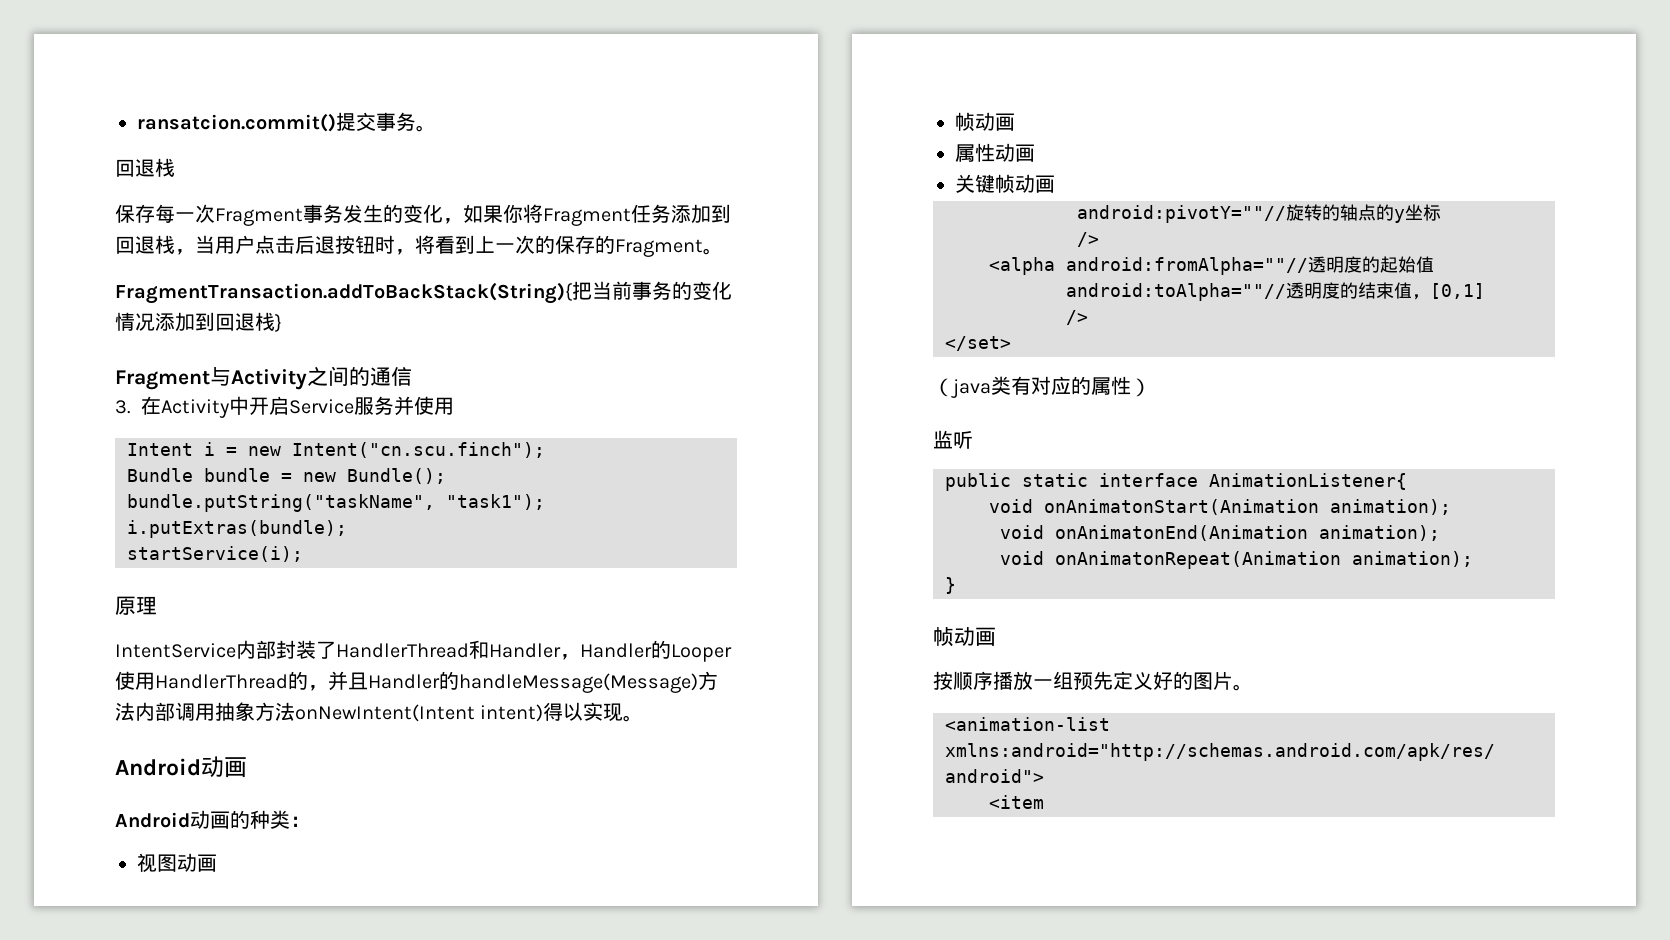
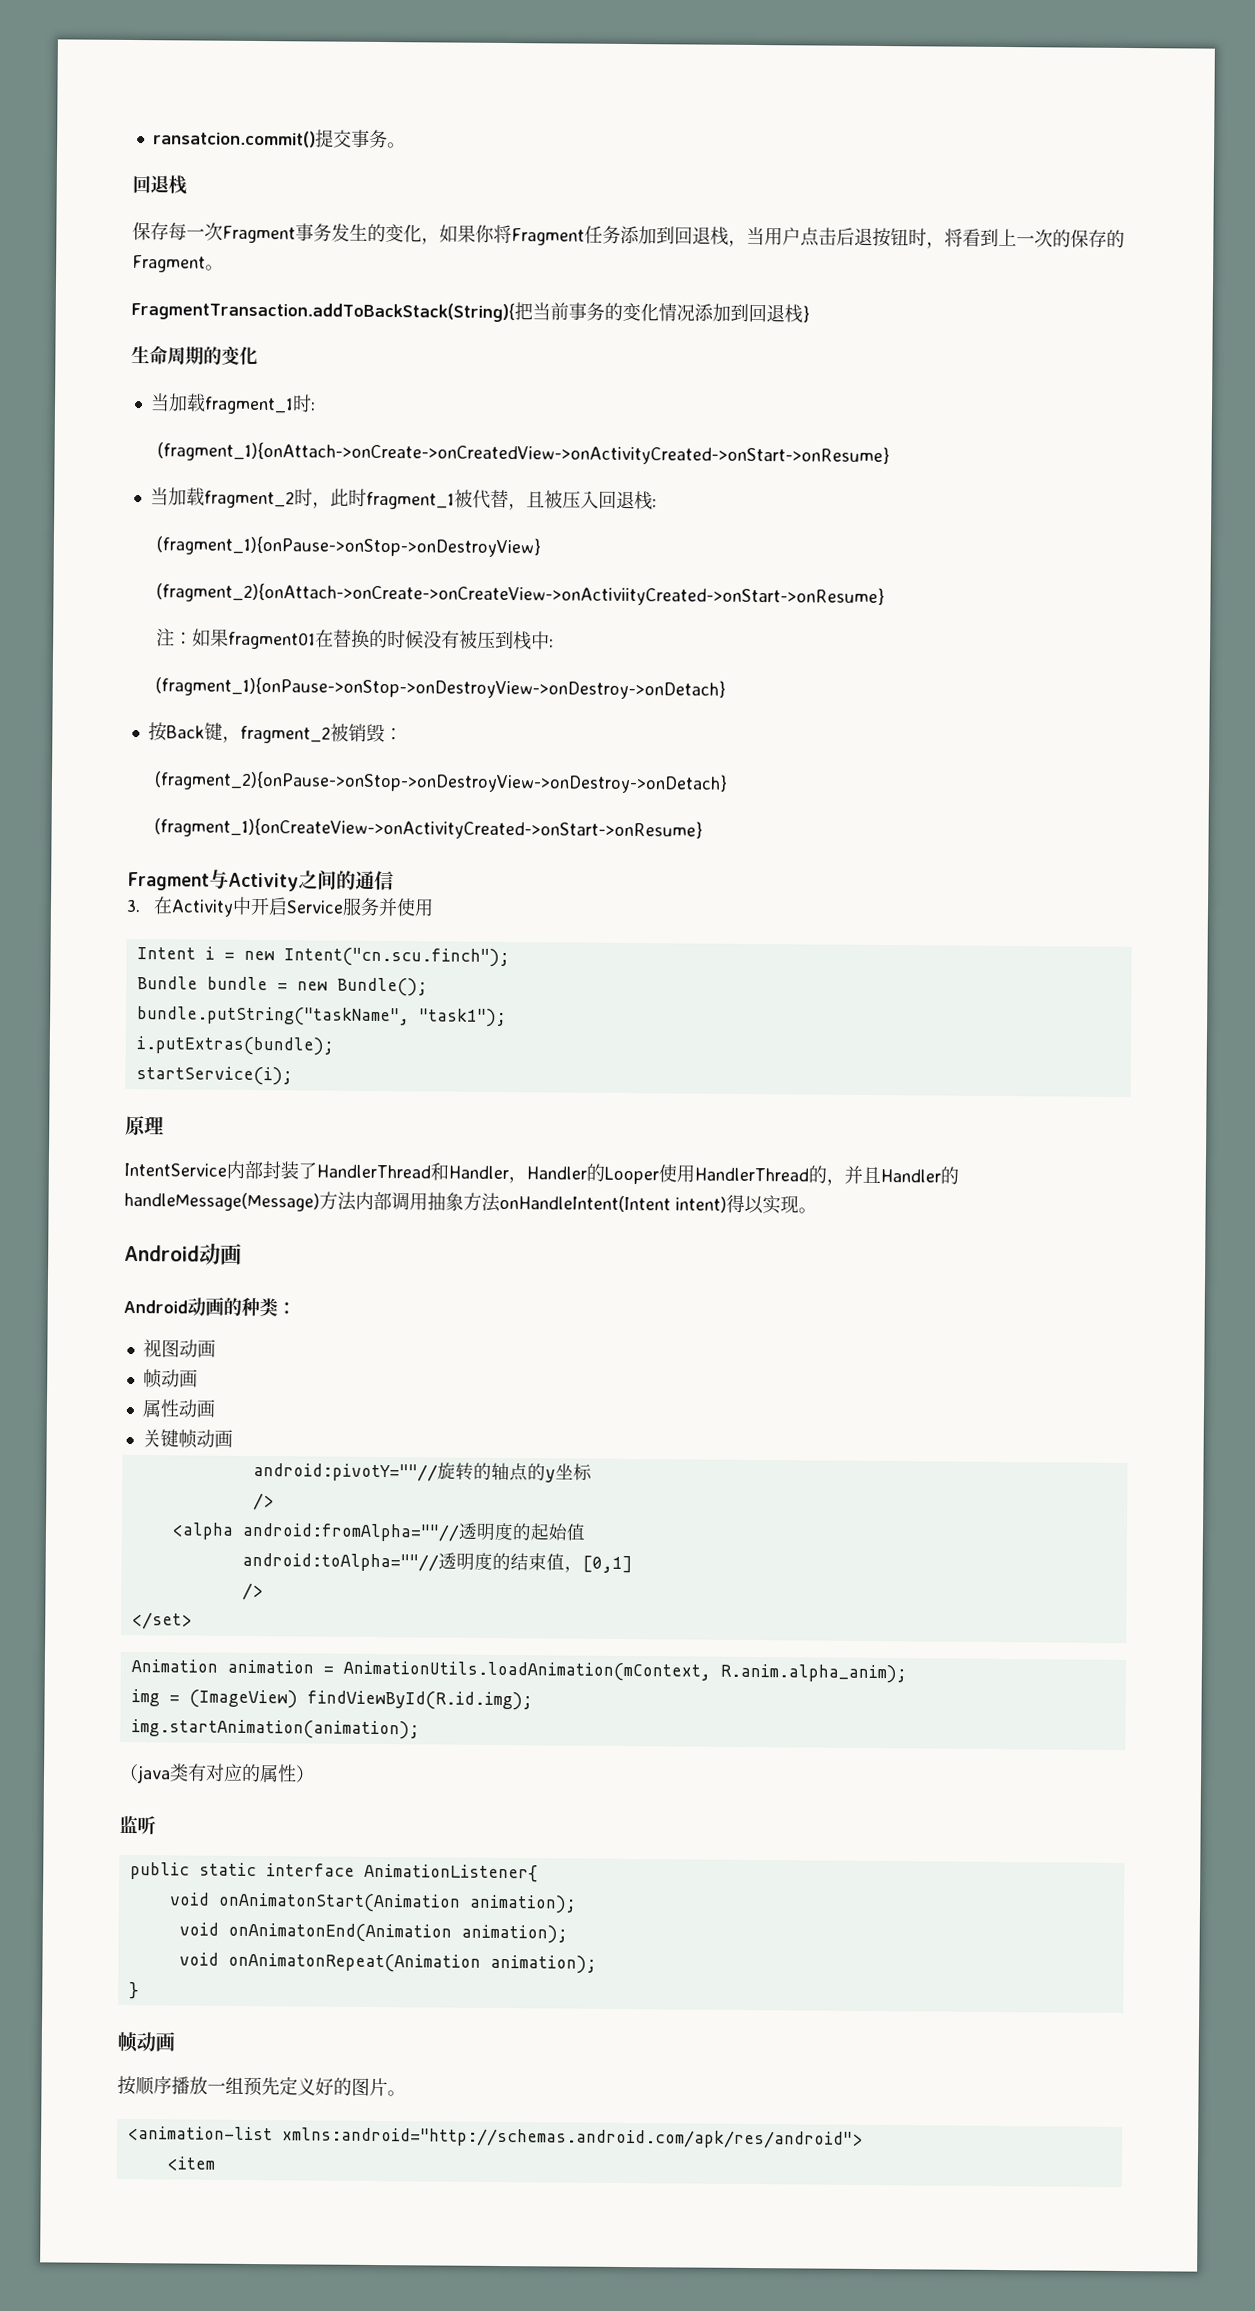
+ 生命周期的变化
+ 当加载fragment_1时:
+ (fragment_1){onAttach->onCreate->onCreatedView->onActivityCreated->onStart->onResume}
+ 当加载fragment_2时，此时fragment_1被代替，且被压入回退栈:
+ (fragment_1){onPause->onStop->onDestroyView}
+ (fragment_2){onAttach->onCreate->onCreateView->onActiviityCreated->onStart->onResume}
+ 注：如果fragment01在替换的时候没有被压到栈中:
+ (fragment_1){onPause->onStop->onDestroyView->onDestroy->onDetach}
+ 按Back键，fragment_2被销毁：
+ (fragment_2){onPause->onStop->onDestroyView->onDestroy->onDetach}
+ (fragment_1){onCreateView->onActivityCreated->onStart->onResume}
- IntentService内部封装了HandlerThread和Handler，Handler的Looper使用HandlerThread的，并且Handler的handleMessage(Message)方法内部调用抽象方法onNewIntent(Intent intent)得以实现。
+ IntentService内部封装了HandlerThread和Handler，Handler的Looper使用HandlerThread的，并且Handler的handleMessage(Message)方法内部调用抽象方法onHandleIntent(Intent intent)得以实现。
+ Animation animation = AnimationUtils.loadAnimation(mContext, R.anim.alpha_anim);
+ img = (ImageView) findViewById(R.id.img);
+ img.startAnimation(animation);

